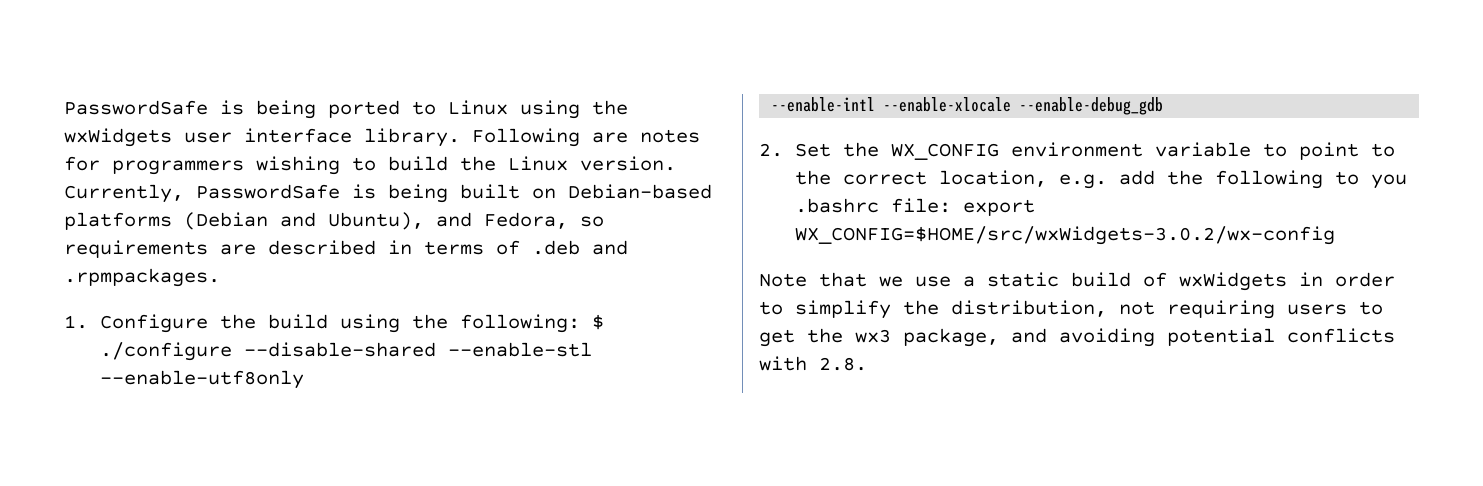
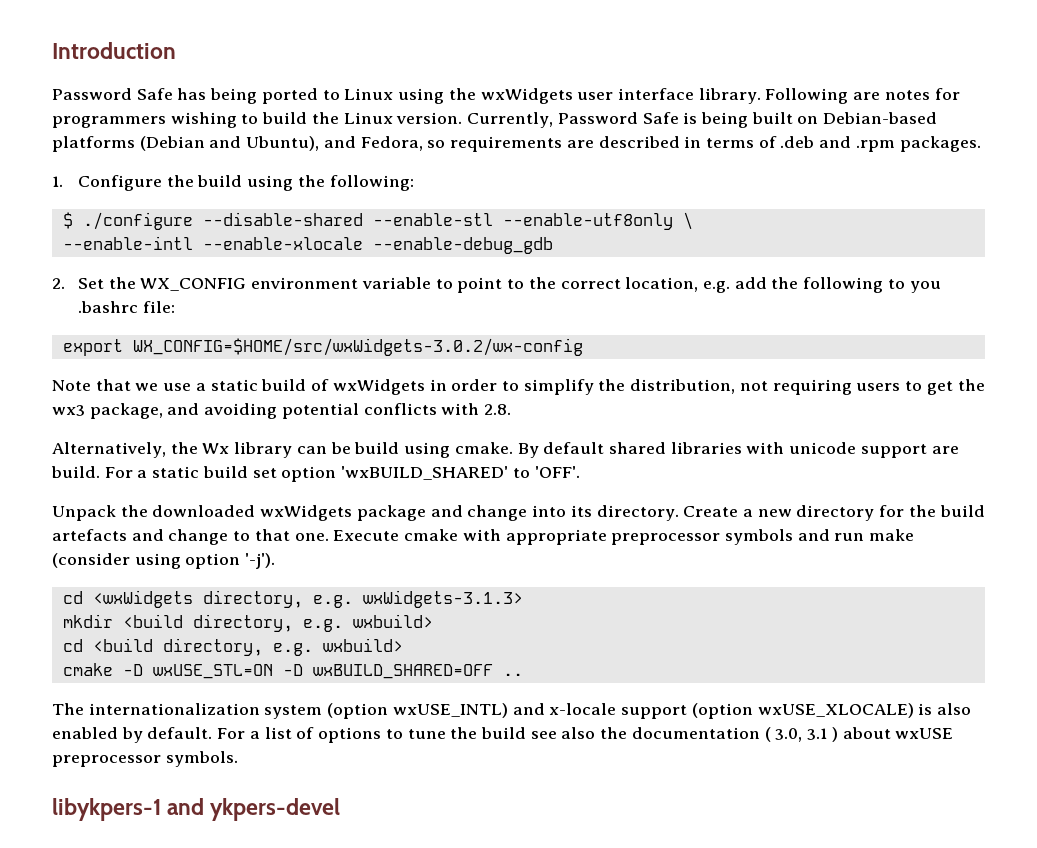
- PasswordSafe is being ported to Linux using the wxWidgets user interface library.
+ Introduction
+ Password Safe has being ported to Linux using the wxWidgets user interface library.
- Currently, PasswordSafe is being built on Debian-based platforms (Debian and Ubuntu), and Fedora, so requirements are described in terms of .deb and .rpmpackages.
+ Currently, Password Safe is being built on Debian-based platforms (Debian and Ubuntu), and Fedora, so requirements are described in terms of .deb and .rpm packages.
- 1. Configure the build using the following: $ ./configure --disable-shared --enable-stl --enable-utf8only
+ 1. Configure the build using the following:
+ $ ./configure --disable-shared --enable-stl --enable-utf8only \
- 2. Set the WX_CONFIG environment variable to point to the correct location, e.g. add the following to you .bashrc file: export WX_CONFIG=$HOME/src/wxWidgets-3.0.2/wx-config
+ 2. Set the WX_CONFIG environment variable to point to the correct location, e.g. add the following to you .bashrc file:
+ export WX_CONFIG=$HOME/src/wxWidgets-3.0.2/wx-config
+ Alternatively, the Wx library can be build using cmake. By default shared libraries with unicode support are build. For a static build set option 'wxBUILD_SHARED' to 'OFF'.
+ Unpack the downloaded wxWidgets package and change into its directory. Create a new directory for the build artefacts and change to that one. Execute cmake with appropriate preprocessor symbols and run make (consider using option '-j').
+ cd <wxWidgets directory, e.g. wxWidgets-3.1.3>
+ mkdir <build directory, e.g. wxbuild>
+ cd <build directory, e.g. wxbuild>
+ cmake -D wxUSE_STL=ON -D wxBUILD_SHARED=OFF ..
+ The internationalization system (option wxUSE_INTL) and x-locale support (option wxUSE_XLOCALE) is also enabled by default. For a list of options to tune the build see also the documentation ( 3.0, 3.1 ) about wxUSE preprocessor symbols.
+ libykpers-1 and ykpers-devel

